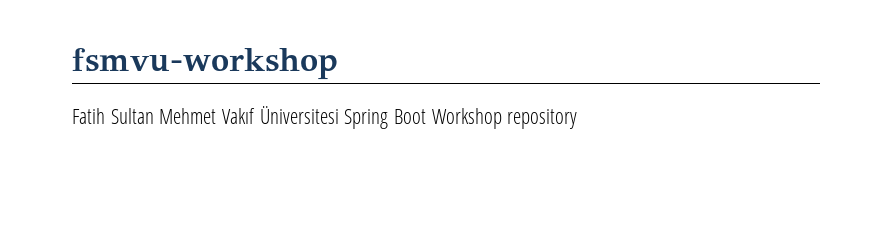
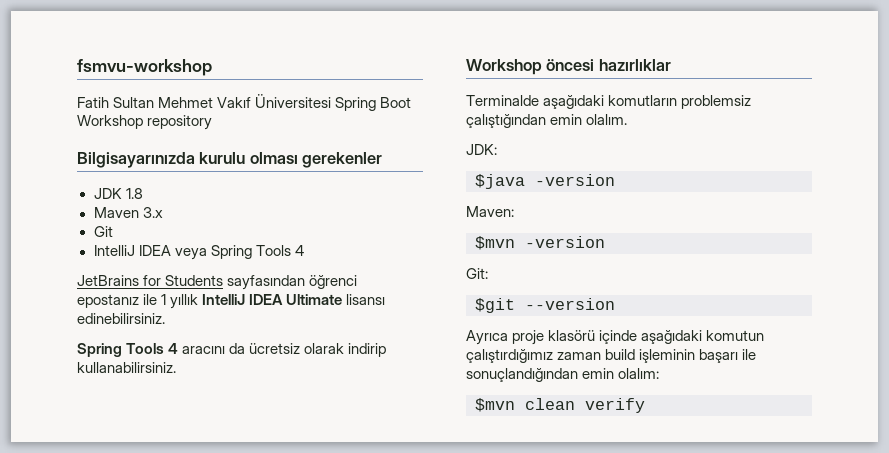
+ Bilgisayarınızda kurulu olması gerekenler
+ JDK 1.8
+ Maven 3.x
+ Git
+ IntelliJ IDEA veya Spring Tools 4
+ JetBrains for Students sayfasından öğrenci epostanız ile 1 yıllık IntelliJ IDEA Ultimate lisansı edinebilirsiniz.
+ Spring Tools 4 aracını da ücretsiz olarak indirip kullanabilirsiniz.
+ Workshop öncesi hazırlıklar
+ Terminalde aşağıdaki komutların problemsiz çalıştığından emin olalım.
+ JDK:
+ $java -version
+ Maven:
+ $mvn -version
+ Git:
+ $git --version
+ Ayrıca proje klasörü içinde aşağıdaki komutun çalıştırdığımız zaman build işleminin başarı ile sonuçlandığından emin olalım:
+ $mvn clean verify

